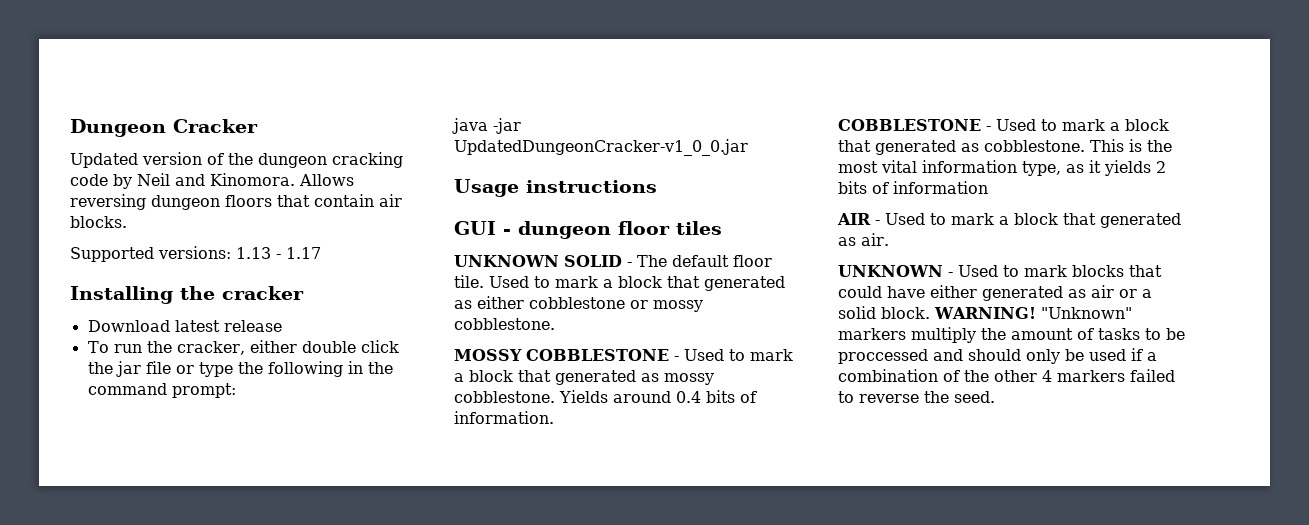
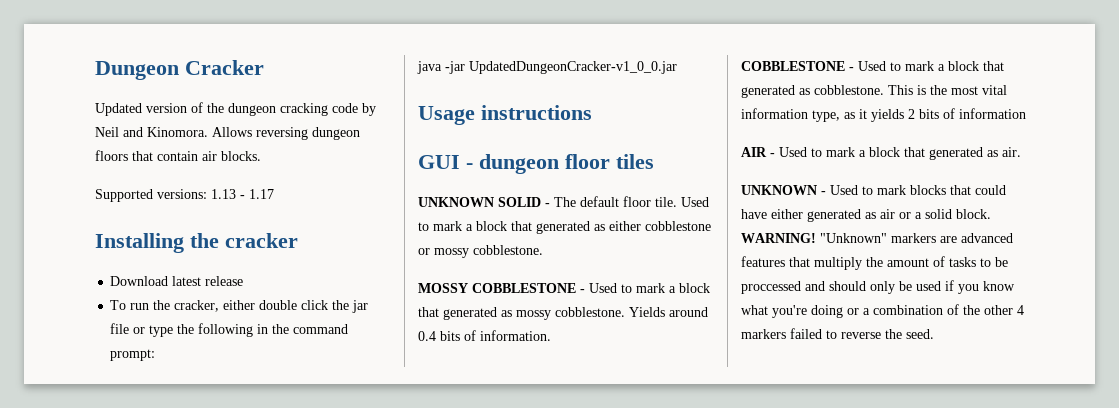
- "Unknown" markers multiply the amount of tasks to be proccessed and should only be used if a combination of the other 4 markers failed to reverse the seed.
+ "Unknown" markers are advanced features that multiply the amount of tasks to be proccessed and should only be used if you know what you're doing or a combination of the other 4 markers failed to reverse the seed.

